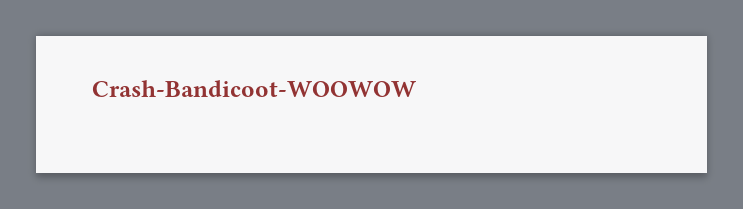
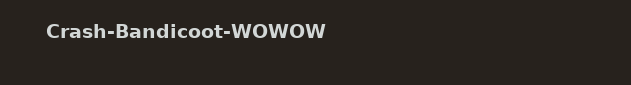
- Crash-Bandicoot-WOOWOW
+ Crash-Bandicoot-WOWOW

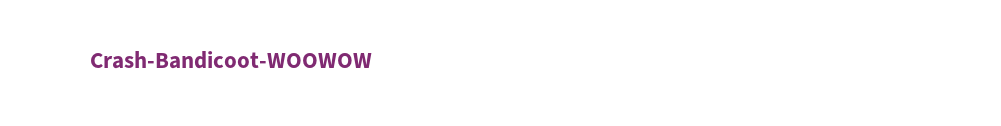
- Crash-Bandicoot-WOWOW
+ Crash-Bandicoot-WOOWOW

